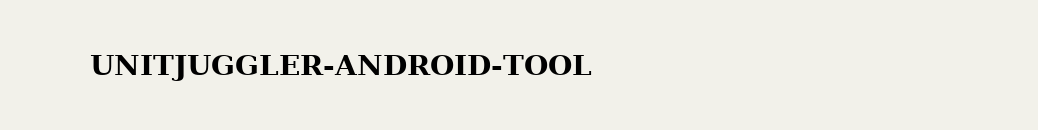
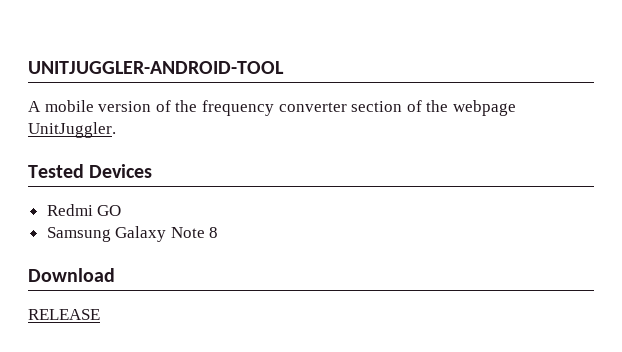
+ A mobile version of the frequency converter section of the webpage UnitJuggler.
+ Tested Devices
+ Redmi GO
+ Samsung Galaxy Note 8
+ Download
+ RELEASE

